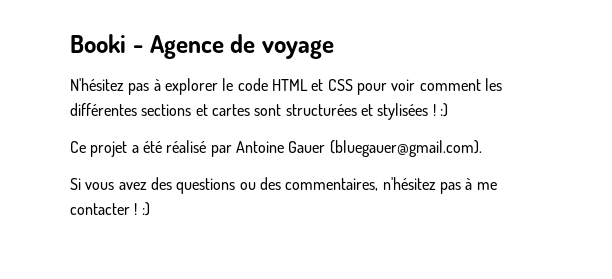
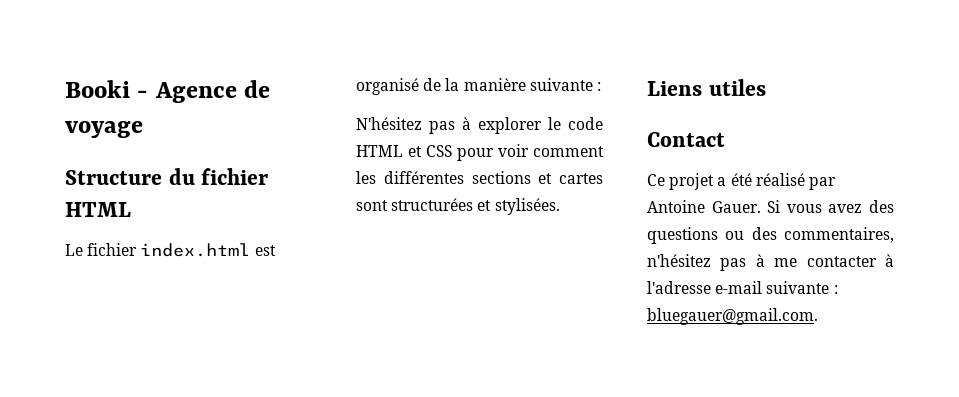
+ Structure du fichier HTML
+ Le fichier index.html est organisé de la manière suivante :
- N'hésitez pas à explorer le code HTML et CSS pour voir comment les différentes sections et cartes sont structurées et stylisées ! :)
+ N'hésitez pas à explorer le code HTML et CSS pour voir comment les différentes sections et cartes sont structurées et stylisées.
+ Liens utiles
+ Contact
- Ce projet a été réalisé par Antoine Gauer (bluegauer@gmail.com).
- Si vous avez des questions ou des commentaires, n'hésitez pas à me contacter ! :)
+ Ce projet a été réalisé par Antoine Gauer. Si vous avez des questions ou des commentaires, n'hésitez pas à me contacter à l'adresse e-mail suivante : bluegauer@gmail.com.

